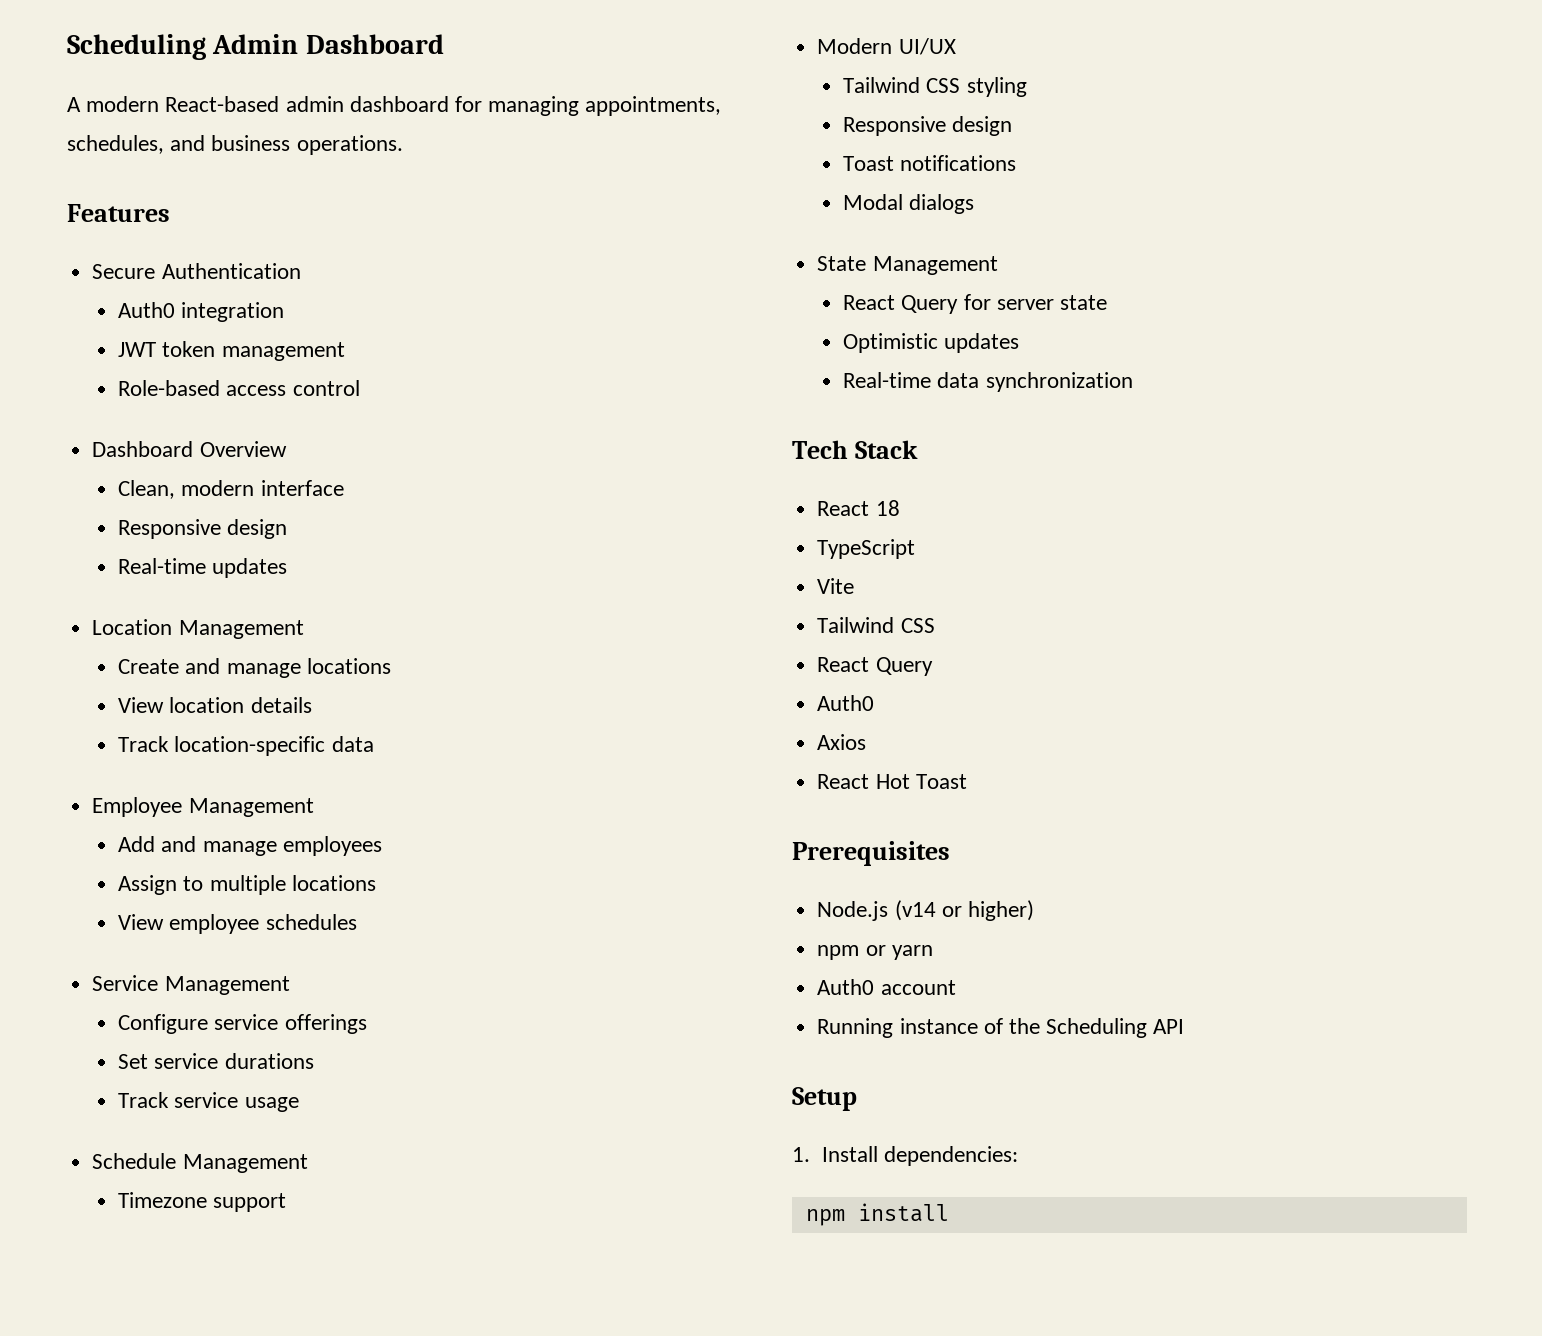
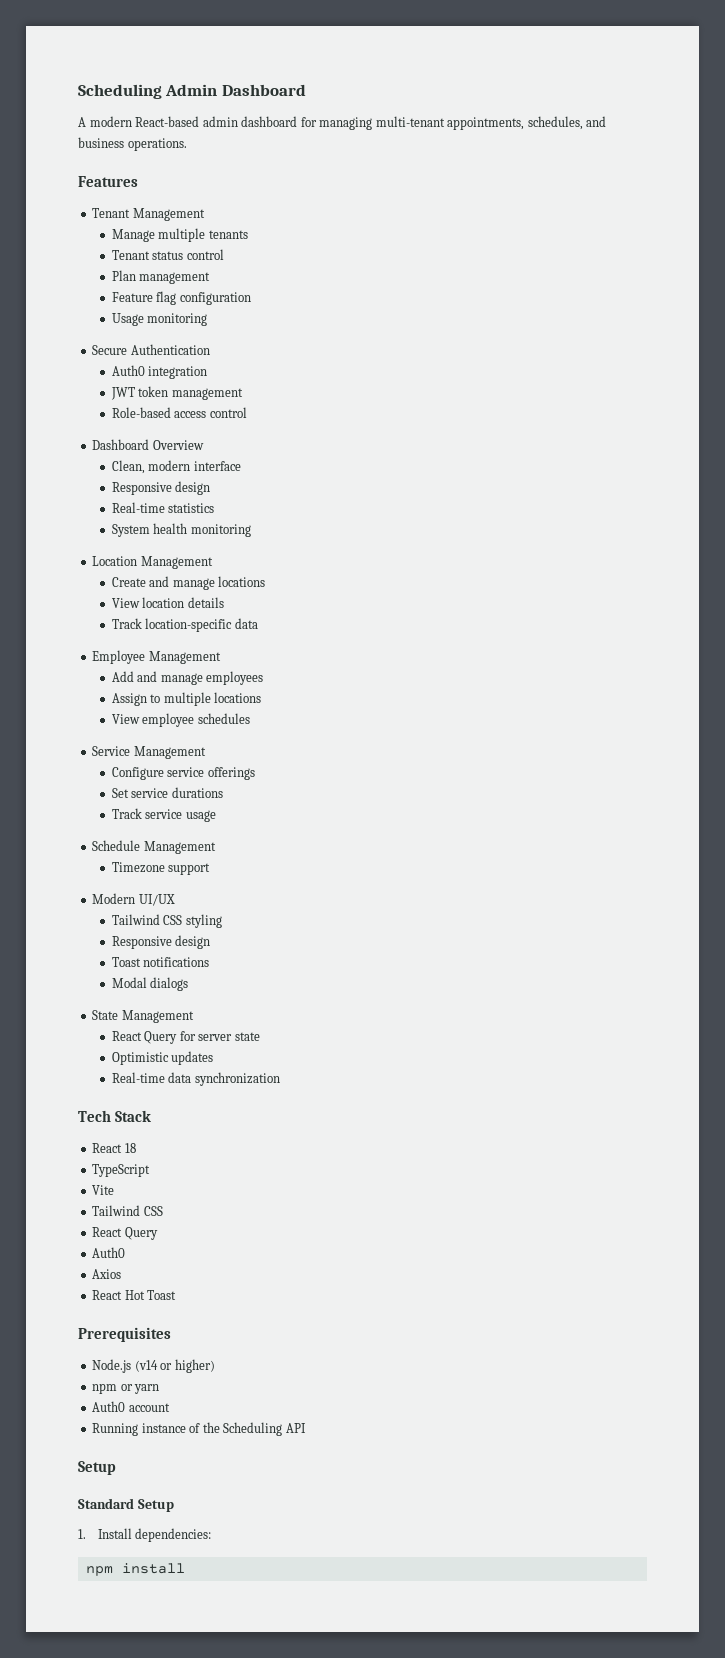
- A modern React-based admin dashboard for managing appointments, schedules, and business operations.
+ A modern React-based admin dashboard for managing multi-tenant appointments, schedules, and business operations.
+ Tenant Management
+ Manage multiple tenants
+ Tenant status control
+ Plan management
+ Feature flag configuration
+ Usage monitoring
- Real-time updates
+ Real-time statistics
+ System health monitoring
+ Standard Setup

